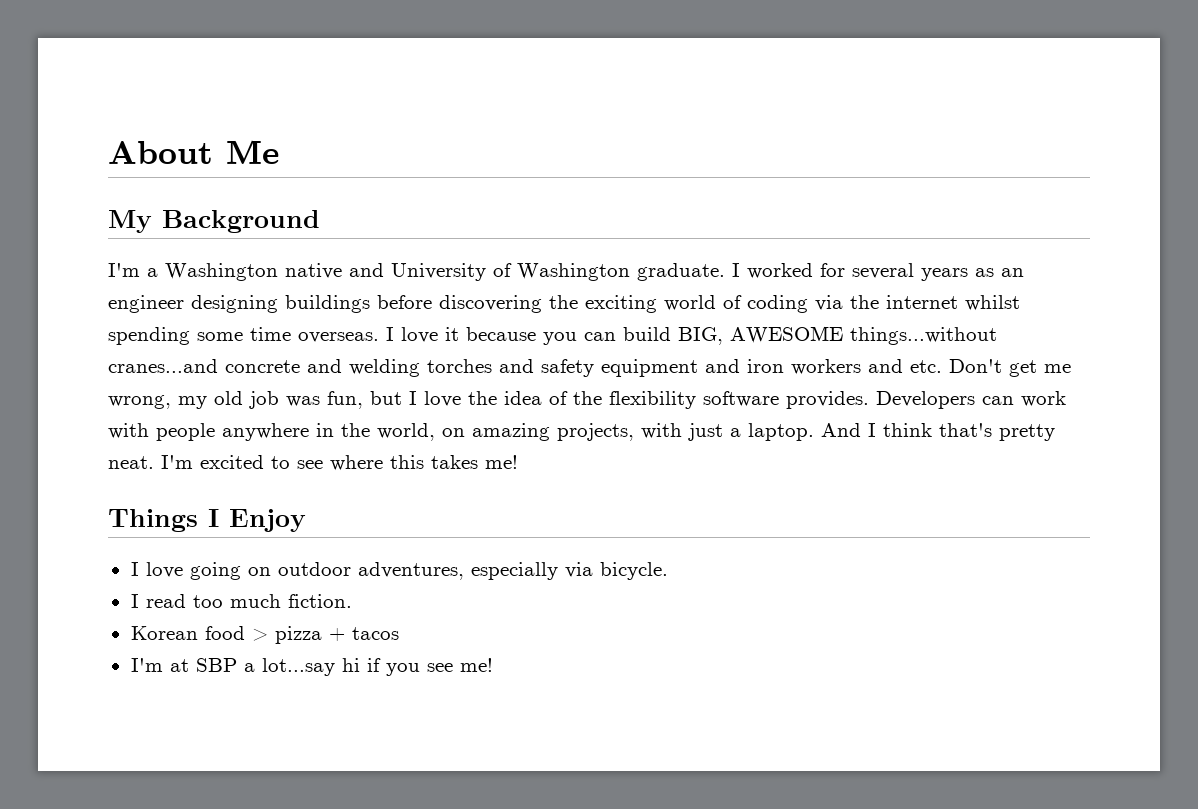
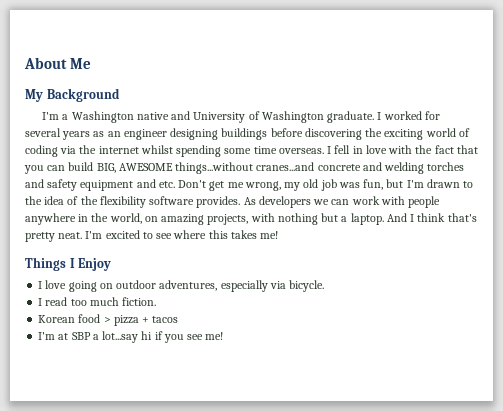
- I love it because you can build BIG, AWESOME things...without cranes...and concrete and welding torches and safety equipment and iron workers and etc. Don't get me wrong, my old job was fun, but I love the idea of the flexibility software provides.
+ I fell in love with the fact that you can build BIG, AWESOME things...without cranes...and concrete and welding torches and safety equipment and etc. Don't get me wrong, my old job was fun, but I'm drawn to the idea of the flexibility software provides.
- Developers can work with people anywhere in the world, on amazing projects, with just a laptop.
+ As developers we can work with people anywhere in the world, on amazing projects, with nothing but a laptop.

